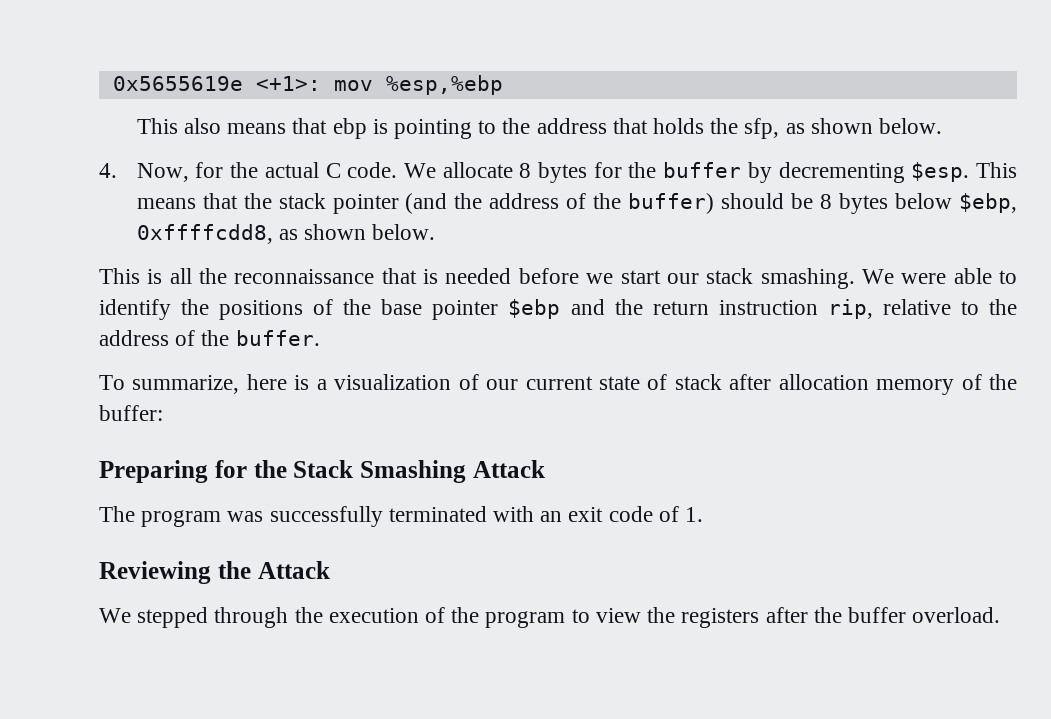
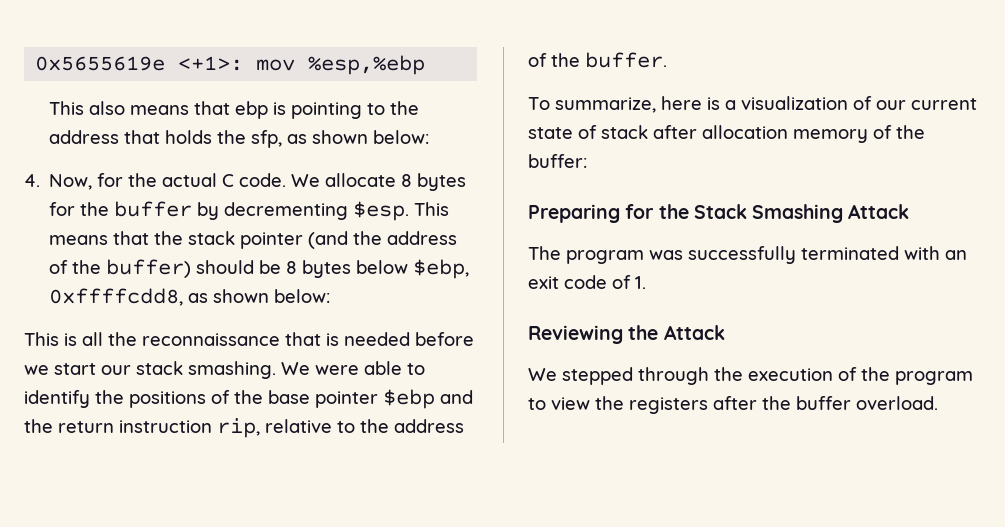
- This also means that ebp is pointing to the address that holds the sfp, as shown below.
+ This also means that ebp is pointing to the address that holds the sfp, as shown below:
- This means that the stack pointer (and the address of the buffer) should be 8 bytes below $ebp, 0xffffcdd8, as shown below.
+ This means that the stack pointer (and the address of the buffer) should be 8 bytes below $ebp, 0xffffcdd8, as shown below:

